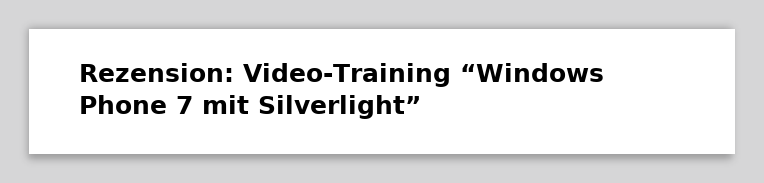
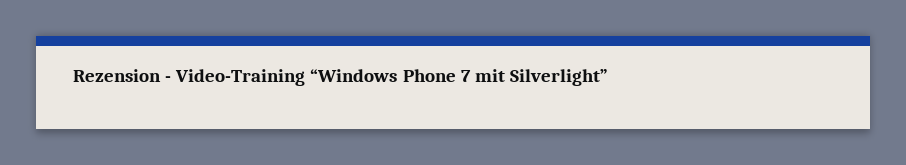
- Rezension: Video-Training “Windows Phone 7 mit Silverlight”
+ Rezension - Video-Training “Windows Phone 7 mit Silverlight”

